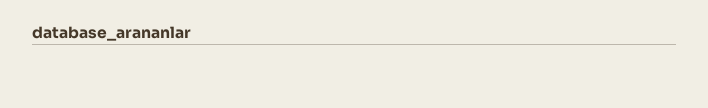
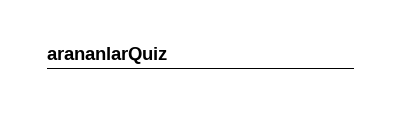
- database_arananlar
+ arananlarQuiz

